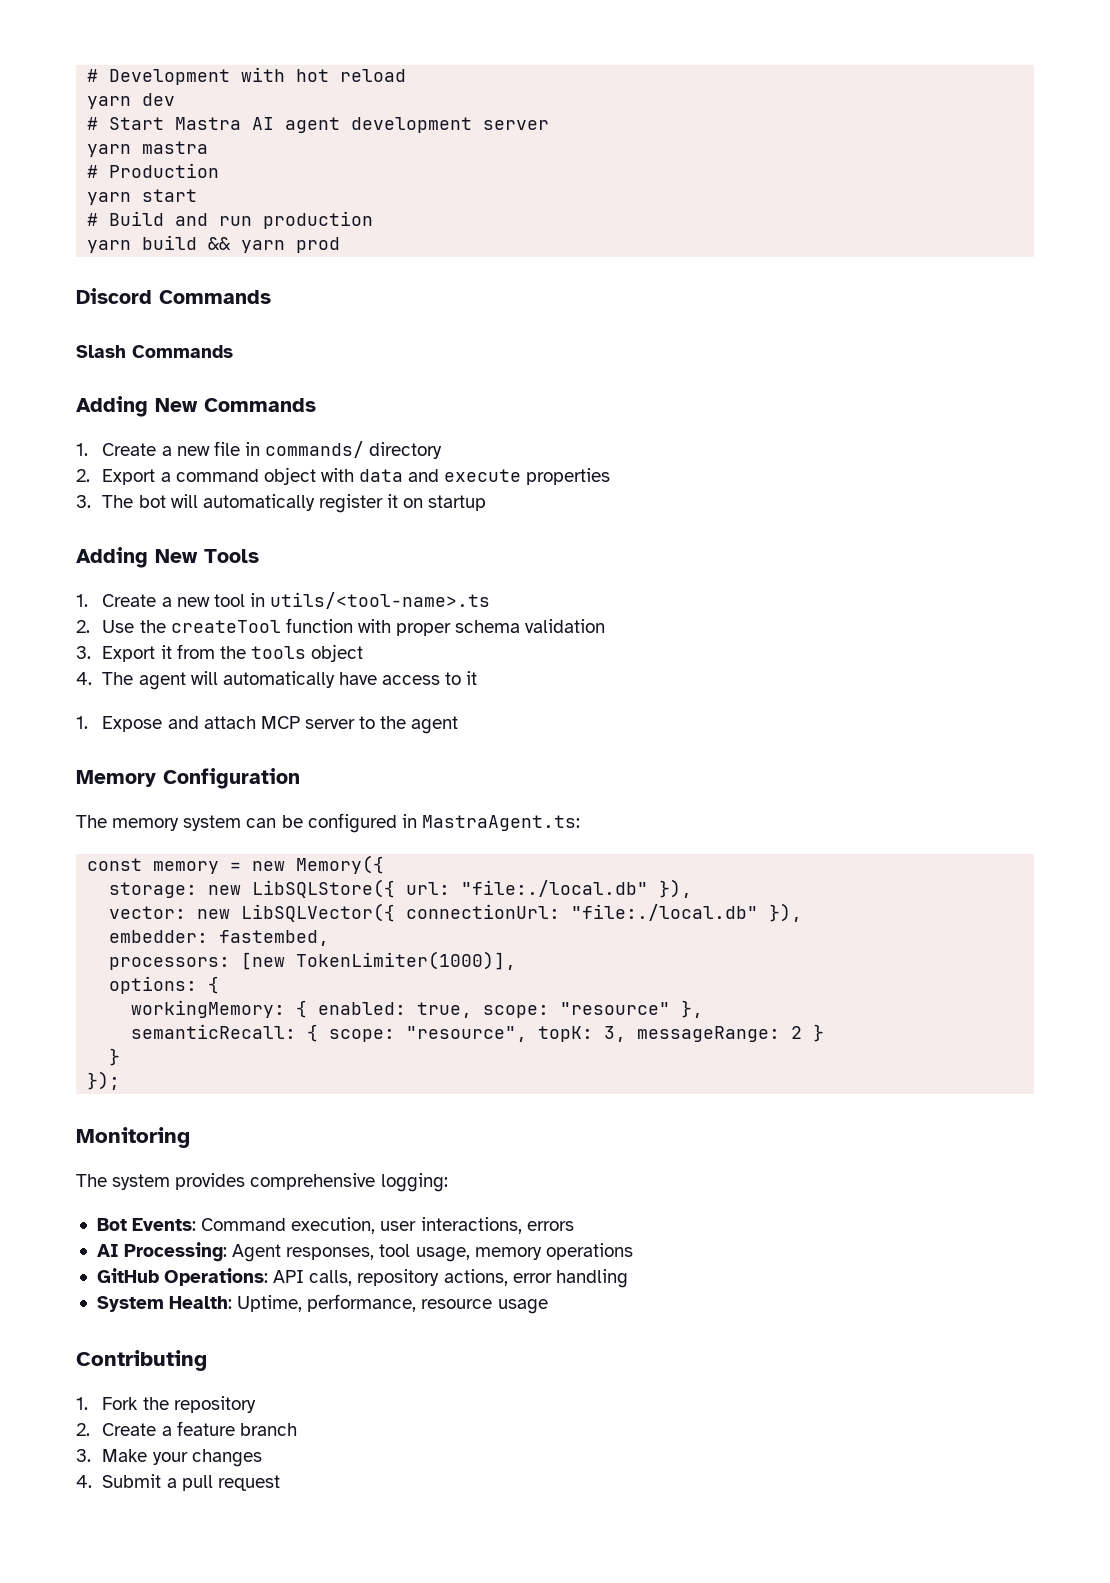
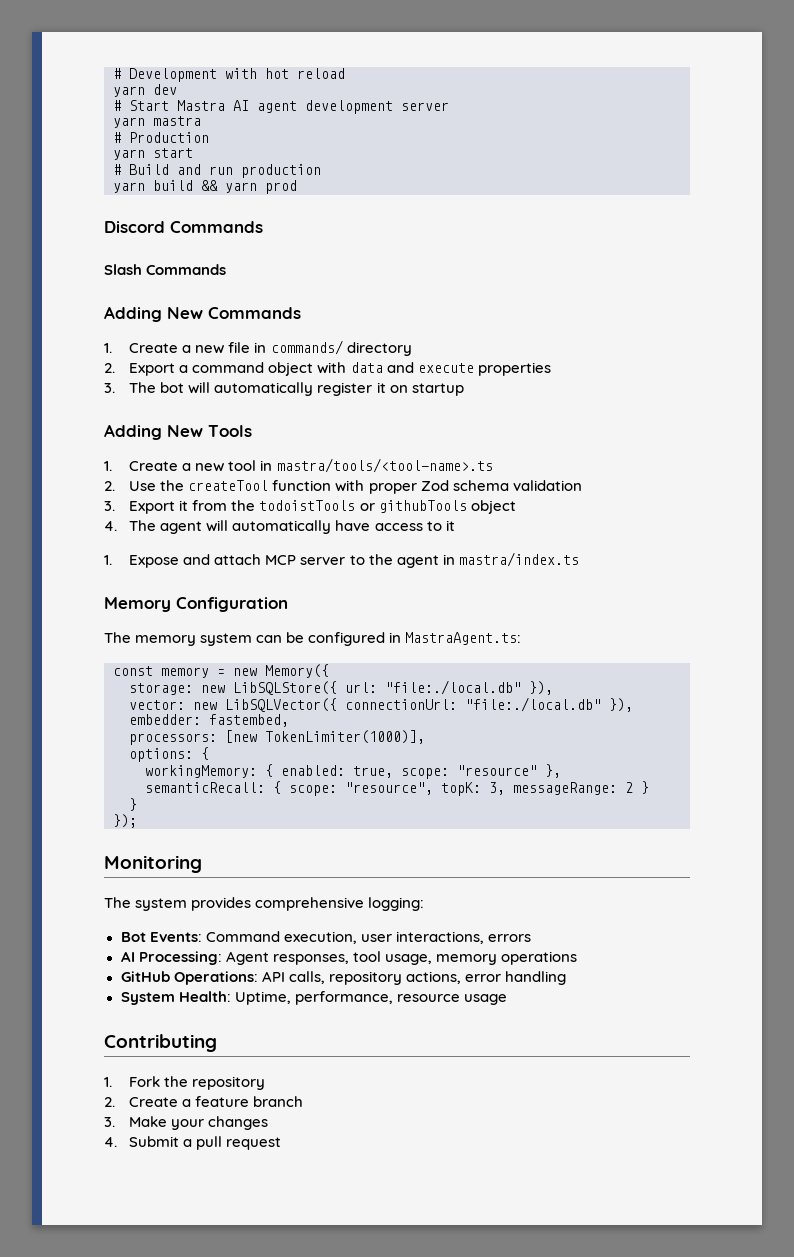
- 1. Create a new tool in utils/<tool-name>.ts
+ 1. Create a new tool in mastra/tools/<tool-name>.ts
- 2. Use the createTool function with proper schema validation
+ 2. Use the createTool function with proper Zod schema validation
- 3. Export it from the tools object
+ 3. Export it from the todoistTools or githubTools object
- 1. Expose and attach MCP server to the agent
+ 1. Expose and attach MCP server to the agent in mastra/index.ts

